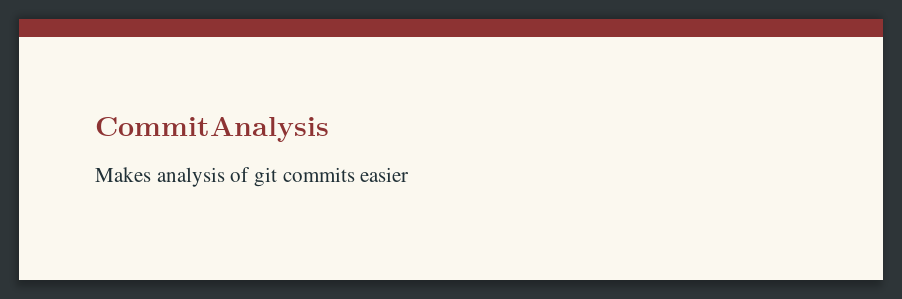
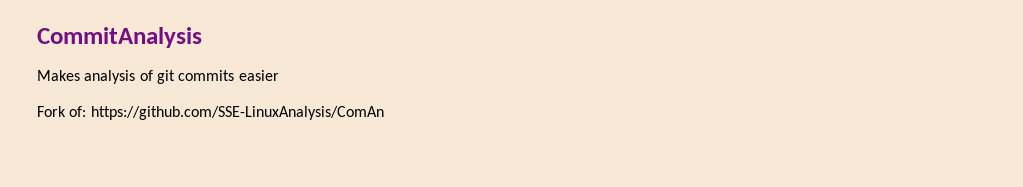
+ Fork of: https://github.com/SSE-LinuxAnalysis/ComAn

